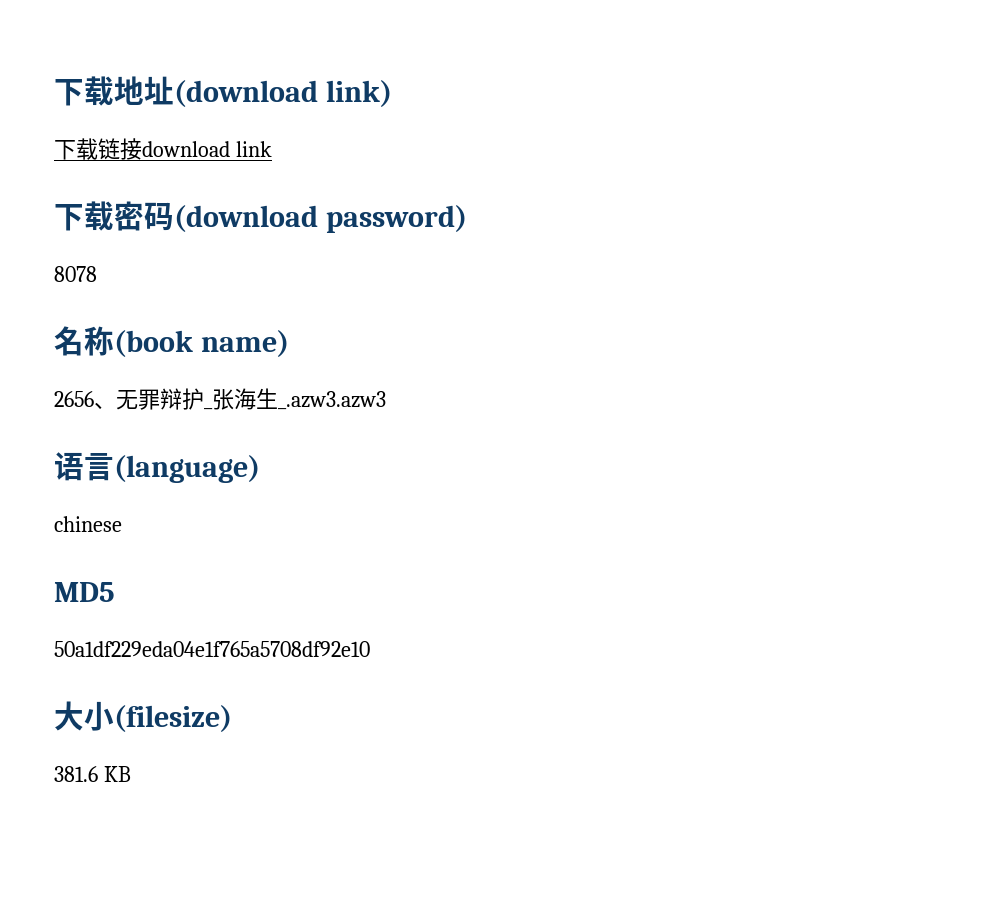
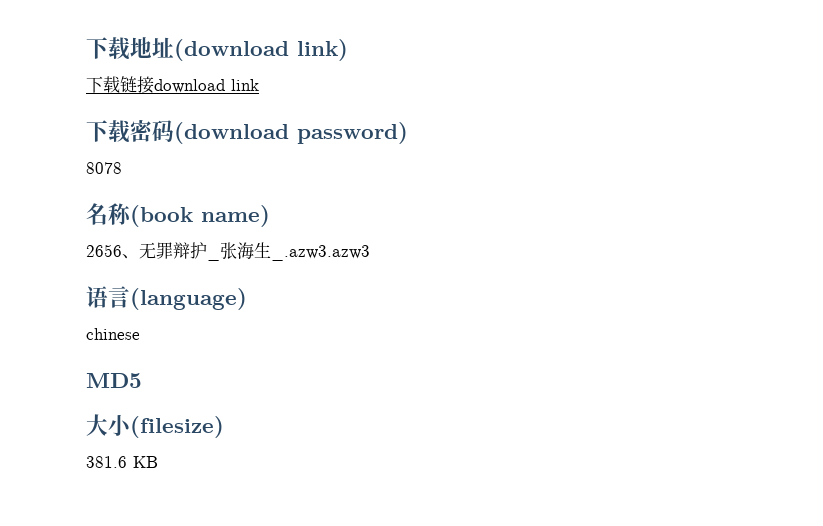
- 50a1df229eda04e1f765a5708df92e10

